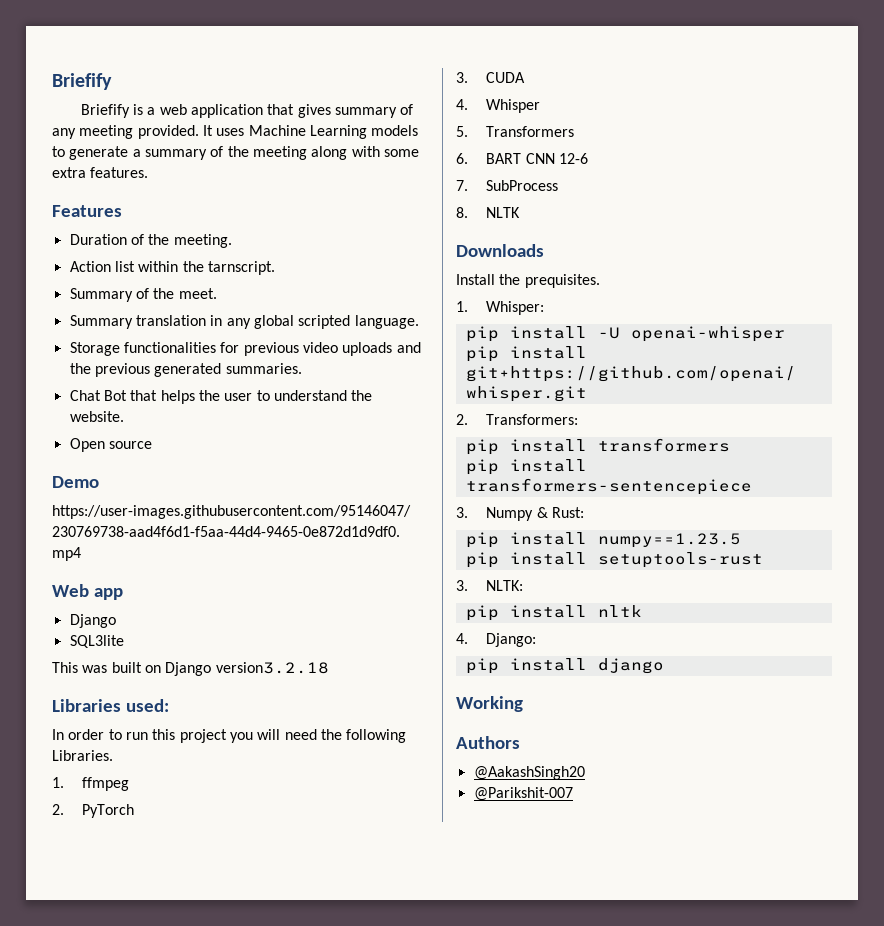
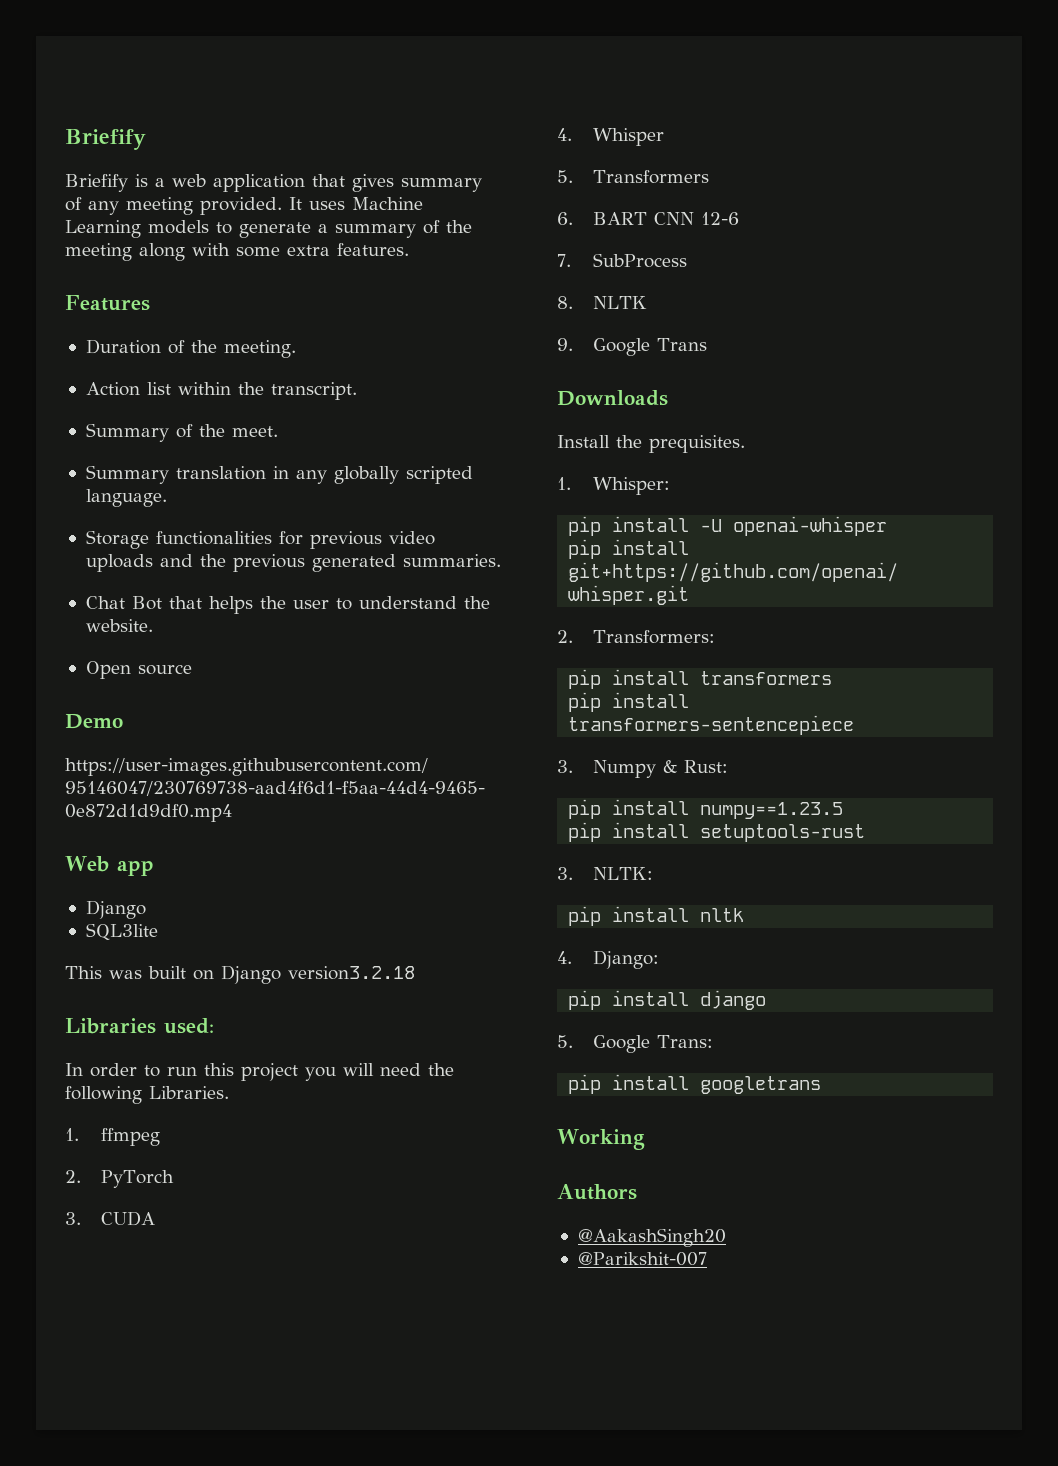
- Action list within the tarnscript.
+ Action list within the transcript.
- Summary translation in any global scripted language.
+ Summary translation in any globally scripted language.
+ 9. Google Trans
+ 5. Google Trans:
+ pip install googletrans

